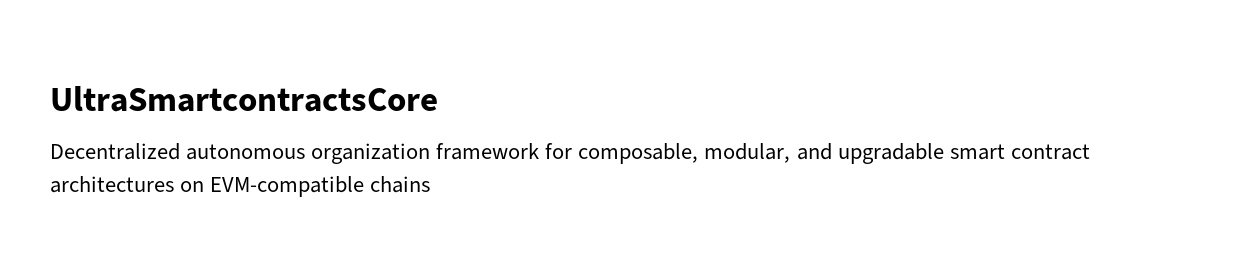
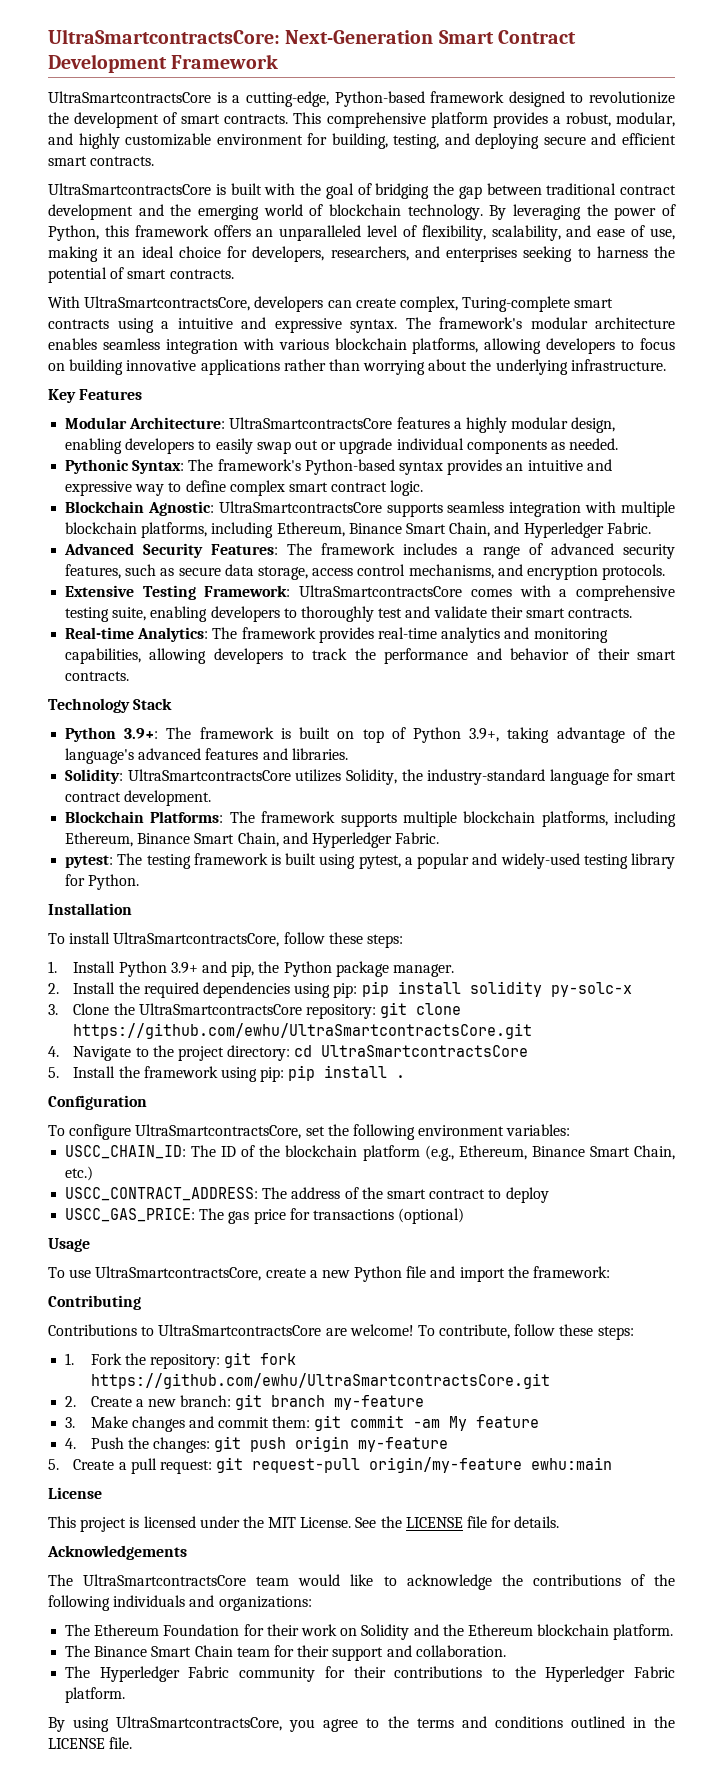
- UltraSmartcontractsCore
- Decentralized autonomous organization framework for composable, modular, and upgradable smart contract architectures on EVM-compatible chains
+ UltraSmartcontractsCore: Next-Generation Smart Contract Development Framework
+ UltraSmartcontractsCore is a cutting-edge, Python-based framework designed to revolutionize the development of smart contracts. This comprehensive platform provides a robust, modular, and highly customizable environment for building, testing, and deploying secure and efficient smart contracts.
+ UltraSmartcontractsCore is built with the goal of bridging the gap between traditional contract development and the emerging world of blockchain technology. By leveraging the power of Python, this framework offers an unparalleled level of flexibility, scalability, and ease of use, making it an ideal choice for developers, researchers, and enterprises seeking to harness the potential of smart contracts.
+ With UltraSmartcontractsCore, developers can create complex, Turing-complete smart contracts using a intuitive and expressive syntax. The framework's modular architecture enables seamless integration with various blockchain platforms, allowing developers to focus on building innovative applications rather than worrying about the underlying infrastructure.
+ Key Features
+ Modular Architecture: UltraSmartcontractsCore features a highly modular design, enabling developers to easily swap out or upgrade individual components as needed.
+ Pythonic Syntax: The framework's Python-based syntax provides an intuitive and expressive way to define complex smart contract logic.
+ Blockchain Agnostic: UltraSmartcontractsCore supports seamless integration with multiple blockchain platforms, including Ethereum, Binance Smart Chain, and Hyperledger Fabric.
+ Advanced Security Features: The framework includes a range of advanced security features, such as secure data storage, access control mechanisms, and encryption protocols.
+ Extensive Testing Framework: UltraSmartcontractsCore comes with a comprehensive testing suite, enabling developers to thoroughly test and validate their smart contracts.
+ Real-time Analytics: The framework provides real-time analytics and monitoring capabilities, allowing developers to track the performance and behavior of their smart contracts.
+ Technology Stack
+ Python 3.9+: The framework is built on top of Python 3.9+, taking advantage of the language's advanced features and libraries.
+ Solidity: UltraSmartcontractsCore utilizes Solidity, the industry-standard language for smart contract development.
+ Blockchain Platforms: The framework supports multiple blockchain platforms, including Ethereum, Binance Smart Chain, and Hyperledger Fabric.
+ pytest: The testing framework is built using pytest, a popular and widely-used testing library for Python.
+ Installation
+ To install UltraSmartcontractsCore, follow these steps:
+ 1. Install Python 3.9+ and pip, the Python package manager.
+ 2. Install the required dependencies using pip: pip install solidity py-solc-x
+ 3. Clone the UltraSmartcontractsCore repository: git clone https://github.com/ewhu/UltraSmartcontractsCore.git
+ 4. Navigate to the project directory: cd UltraSmartcontractsCore
+ 5. Install the framework using pip: pip install .
+ Configuration
+ To configure UltraSmartcontractsCore, set the following environment variables:
+ USCC_CHAIN_ID: The ID of the blockchain platform (e.g., Ethereum, Binance Smart Chain, etc.)
+ USCC_CONTRACT_ADDRESS: The address of the smart contract to deploy
+ USCC_GAS_PRICE: The gas price for transactions (optional)
+ Usage
+ To use UltraSmartcontractsCore, create a new Python file and import the framework:
+ Contributing
+ Contributions to UltraSmartcontractsCore are welcome! To contribute, follow these steps:
+ 1. Fork the repository: git fork https://github.com/ewhu/UltraSmartcontractsCore.git
+ 2. Create a new branch: git branch my-feature
+ 3. Make changes and commit them: git commit -am My feature
+ 4. Push the changes: git push origin my-feature
+ 5. Create a pull request: git request-pull origin/my-feature ewhu:main
+ License
+ This project is licensed under the MIT License. See the LICENSE file for details.
+ Acknowledgements
+ The UltraSmartcontractsCore team would like to acknowledge the contributions of the following individuals and organizations:
+ The Ethereum Foundation for their work on Solidity and the Ethereum blockchain platform.
+ The Binance Smart Chain team for their support and collaboration.
+ The Hyperledger Fabric community for their contributions to the Hyperledger Fabric platform.
+ By using UltraSmartcontractsCore, you agree to the terms and conditions outlined in the LICENSE file.

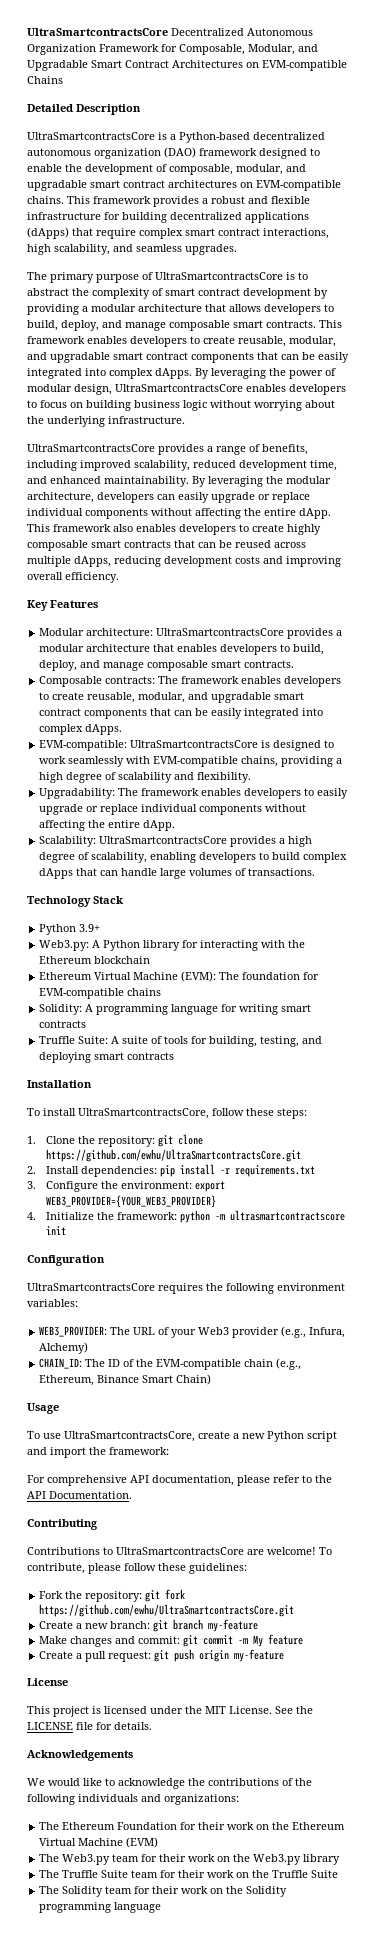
- UltraSmartcontractsCore: Next-Generation Smart Contract Development Framework
- UltraSmartcontractsCore is a cutting-edge, Python-based framework designed to revolutionize the development of smart contracts. This comprehensive platform provides a robust, modular, and highly customizable environment for building, testing, and deploying secure and efficient smart contracts.
- UltraSmartcontractsCore is built with the goal of bridging the gap between traditional contract development and the emerging world of blockchain technology.
+ UltraSmartcontractsCore Decentralized Autonomous Organization Framework for Composable, Modular, and Upgradable Smart Contract Architectures on EVM-compatible Chains
+ Detailed Description
+ UltraSmartcontractsCore is a Python-based decentralized autonomous organization (DAO) framework designed to enable the development of composable, modular, and upgradable smart contract architectures on EVM-compatible chains. This framework provides a robust and flexible infrastructure for building decentralized applications (dApps) that require complex smart contract interactions, high scalability, and seamless upgrades.
+ The primary purpose of UltraSmartcontractsCore is to abstract the complexity of smart contract development by providing a modular architecture that allows developers to build, deploy, and manage composable smart contracts. This framework enables developers to create reusable, modular, and upgradable smart contract components that can be easily integrated into complex dApps.
- By leveraging the power of Python, this framework offers an unparalleled level of flexibility, scalability, and ease of use, making it an ideal choice for developers, researchers, and enterprises seeking to harness the potential of smart contracts.
- With UltraSmartcontractsCore, developers can create complex, Turing-complete smart contracts using a intuitive and expressive syntax. The framework's modular architecture enables seamless integration with various blockchain platforms, allowing developers to focus on building innovative applications rather than worrying about the underlying infrastructure.
+ By leveraging the power of modular design, UltraSmartcontractsCore enables developers to focus on building business logic without worrying about the underlying infrastructure.
+ UltraSmartcontractsCore provides a range of benefits, including improved scalability, reduced development time, and enhanced maintainability. By leveraging the modular architecture, developers can easily upgrade or replace individual components without affecting the entire dApp. This framework also enables developers to create highly composable smart contracts that can be reused across multiple dApps, reducing development costs and improving overall efficiency.
  Key Features
- Modular Architecture: UltraSmartcontractsCore features a highly modular design, enabling developers to easily swap out or upgrade individual components as needed.
- Pythonic Syntax: The framework's Python-based syntax provides an intuitive and expressive way to define complex smart contract logic.
- Blockchain Agnostic: UltraSmartcontractsCore supports seamless integration with multiple blockchain platforms, including Ethereum, Binance Smart Chain, and Hyperledger Fabric.
- Advanced Security Features: The framework includes a range of advanced security features, such as secure data storage, access control mechanisms, and encryption protocols.
- Extensive Testing Framework: UltraSmartcontractsCore comes with a comprehensive testing suite, enabling developers to thoroughly test and validate their smart contracts.
- Real-time Analytics: The framework provides real-time analytics and monitoring capabilities, allowing developers to track the performance and behavior of their smart contracts.
+ Modular architecture: UltraSmartcontractsCore provides a modular architecture that enables developers to build, deploy, and manage composable smart contracts.
+ Composable contracts: The framework enables developers to create reusable, modular, and upgradable smart contract components that can be easily integrated into complex dApps.
+ EVM-compatible: UltraSmartcontractsCore is designed to work seamlessly with EVM-compatible chains, providing a high degree of scalability and flexibility.
+ Upgradability: The framework enables developers to easily upgrade or replace individual components without affecting the entire dApp.
+ Scalability: UltraSmartcontractsCore provides a high degree of scalability, enabling developers to build complex dApps that can handle large volumes of transactions.
  Technology Stack
- Python 3.9+: The framework is built on top of Python 3.9+, taking advantage of the language's advanced features and libraries.
- Solidity: UltraSmartcontractsCore utilizes Solidity, the industry-standard language for smart contract development.
- Blockchain Platforms: The framework supports multiple blockchain platforms, including Ethereum, Binance Smart Chain, and Hyperledger Fabric.
- pytest: The testing framework is built using pytest, a popular and widely-used testing library for Python.
+ Python 3.9+
+ Web3.py: A Python library for interacting with the Ethereum blockchain
+ Ethereum Virtual Machine (EVM): The foundation for EVM-compatible chains
+ Solidity: A programming language for writing smart contracts
+ Truffle Suite: A suite of tools for building, testing, and deploying smart contracts
- 1. Install Python 3.9+ and pip, the Python package manager.
- 2. Install the required dependencies using pip: pip install solidity py-solc-x
- 3. Clone the UltraSmartcontractsCore repository: git clone https://github.com/ewhu/UltraSmartcontractsCore.git
+ 1. Clone the repository: git clone https://github.com/ewhu/UltraSmartcontractsCore.git
- 4. Navigate to the project directory: cd UltraSmartcontractsCore
- 5. Install the framework using pip: pip install .
+ 2. Install dependencies: pip install -r requirements.txt
+ 3. Configure the environment: export WEB3_PROVIDER={YOUR_WEB3_PROVIDER}
+ 4. Initialize the framework: python -m ultrasmartcontractscore init
  Configuration
- To configure UltraSmartcontractsCore, set the following environment variables:
- USCC_CHAIN_ID: The ID of the blockchain platform (e.g., Ethereum, Binance Smart Chain, etc.)
- USCC_CONTRACT_ADDRESS: The address of the smart contract to deploy
- USCC_GAS_PRICE: The gas price for transactions (optional)
+ UltraSmartcontractsCore requires the following environment variables:
+ WEB3_PROVIDER: The URL of your Web3 provider (e.g., Infura, Alchemy)
+ CHAIN_ID: The ID of the EVM-compatible chain (e.g., Ethereum, Binance Smart Chain)
- To use UltraSmartcontractsCore, create a new Python file and import the framework:
+ To use UltraSmartcontractsCore, create a new Python script and import the framework:
+ For comprehensive API documentation, please refer to the API Documentation.
- To contribute, follow these steps:
- 1. Fork the repository: git fork https://github.com/ewhu/UltraSmartcontractsCore.git
+ To contribute, please follow these guidelines:
+ Fork the repository: git fork https://github.com/ewhu/UltraSmartcontractsCore.git
- 2. Create a new branch: git branch my-feature
+ Create a new branch: git branch my-feature
- 3. Make changes and commit them: git commit -am My feature
+ Make changes and commit: git commit -m My feature
- 4. Push the changes: git push origin my-feature
- 5. Create a pull request: git request-pull origin/my-feature ewhu:main
+ Create a pull request: git push origin my-feature
- The UltraSmartcontractsCore team would like to acknowledge the contributions of the following individuals and organizations:
+ We would like to acknowledge the contributions of the following individuals and organizations:
- The Ethereum Foundation for their work on Solidity and the Ethereum blockchain platform.
- The Binance Smart Chain team for their support and collaboration.
- The Hyperledger Fabric community for their contributions to the Hyperledger Fabric platform.
- By using UltraSmartcontractsCore, you agree to the terms and conditions outlined in the LICENSE file.
+ The Ethereum Foundation for their work on the Ethereum Virtual Machine (EVM)
+ The Web3.py team for their work on the Web3.py library
+ The Truffle Suite team for their work on the Truffle Suite
+ The Solidity team for their work on the Solidity programming language

